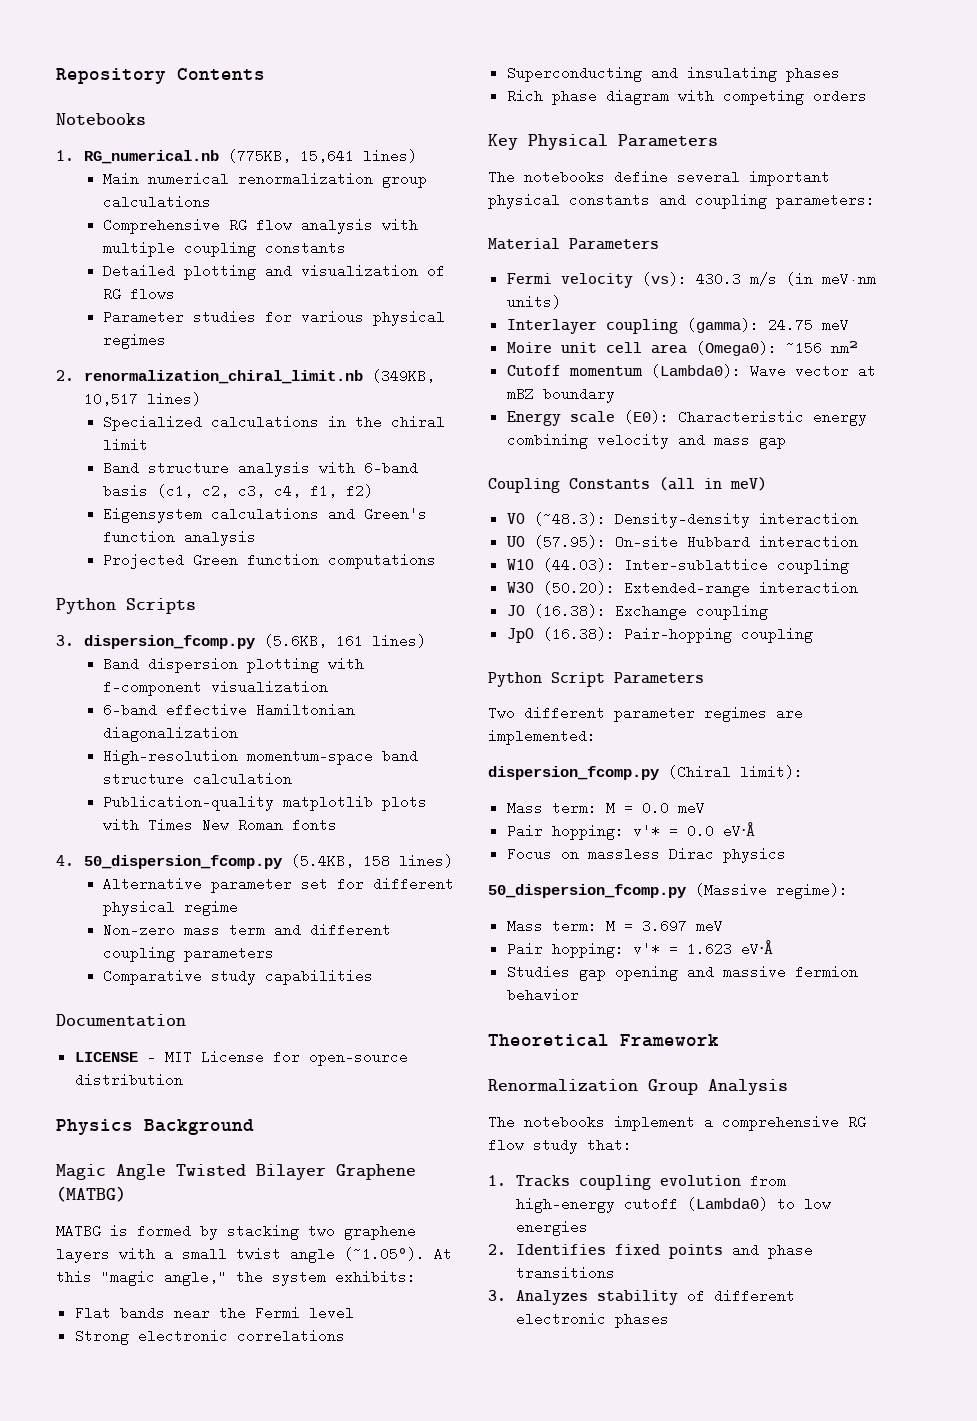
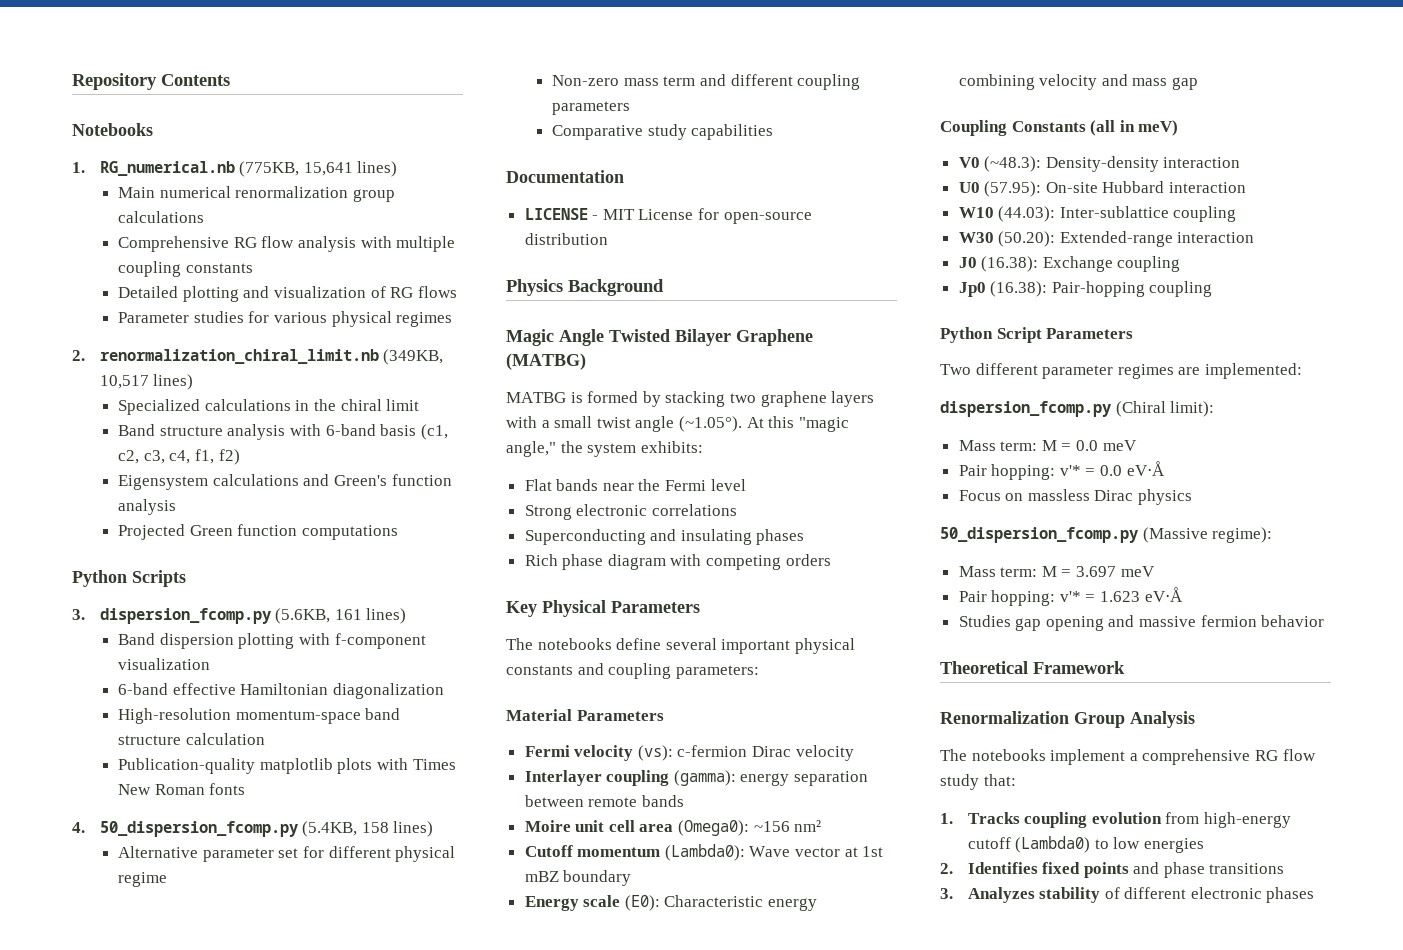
- Fermi velocity (vs): 430.3 m/s (in meV·nm units)
- Interlayer coupling (gamma): 24.75 meV
+ Fermi velocity (vs): c-fermion Dirac velocity
+ Interlayer coupling (gamma): energy separation between remote bands
- Cutoff momentum (Lambda0): Wave vector at mBZ boundary
+ Cutoff momentum (Lambda0): Wave vector at 1st mBZ boundary

